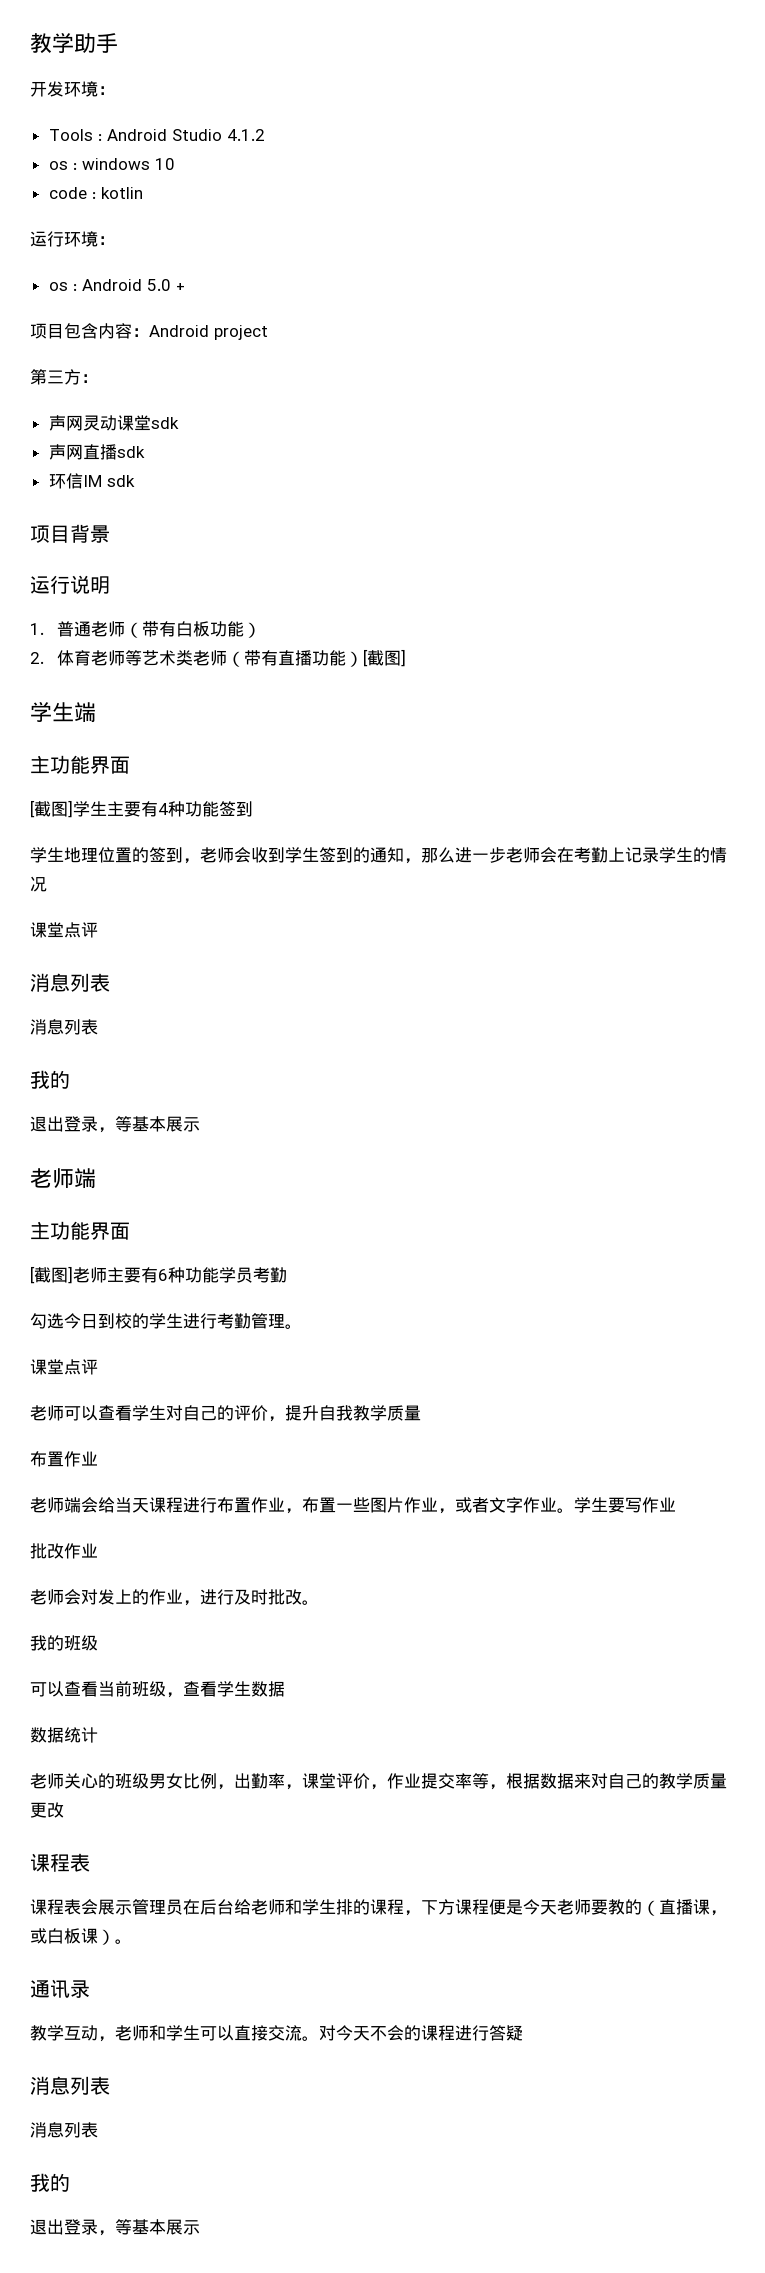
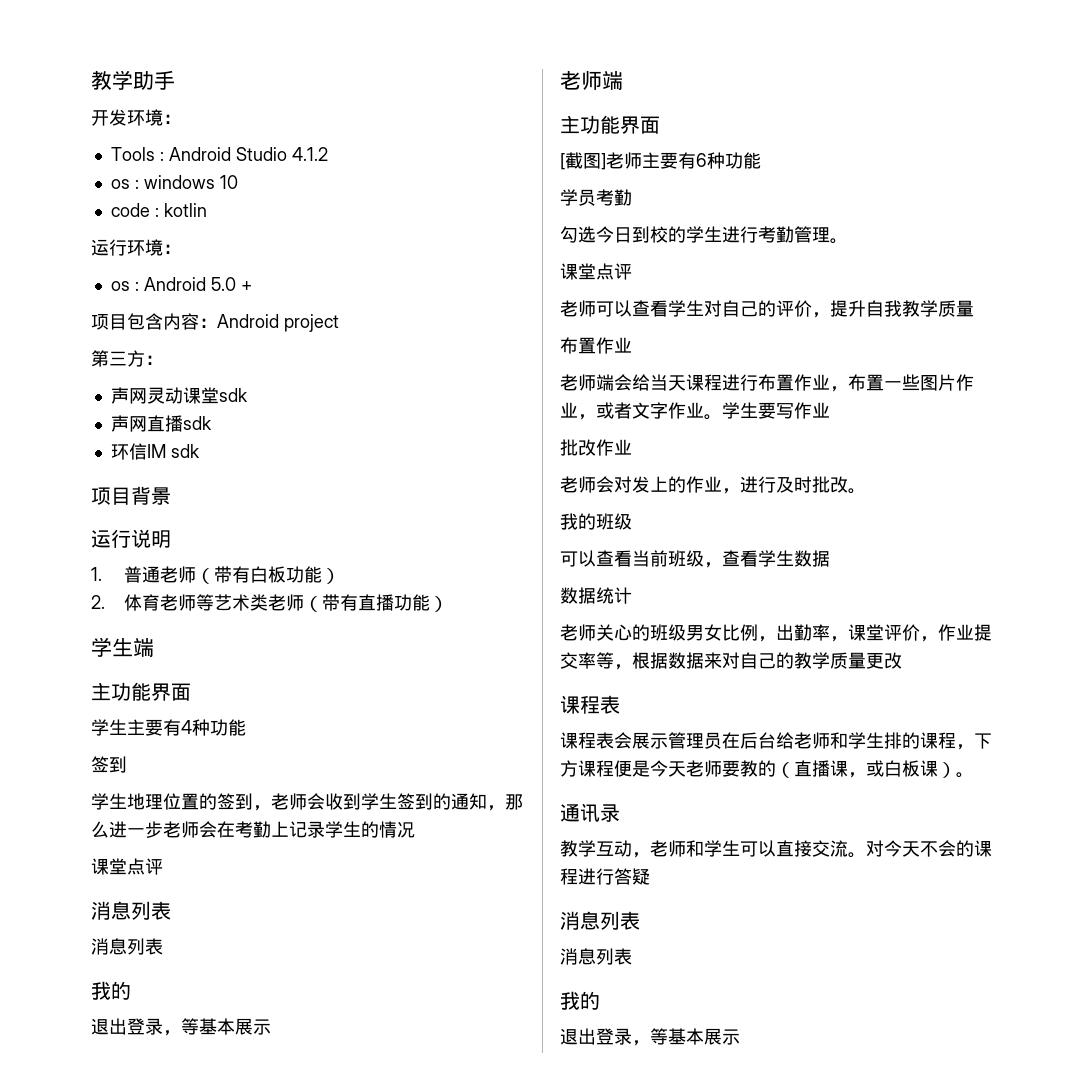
- 2.体育老师等艺术类老师（带有直播功能）[截图]
+ 2.体育老师等艺术类老师（带有直播功能）
- [截图]学生主要有4种功能签到
+ 学生主要有4种功能
+ 签到
- [截图]老师主要有6种功能学员考勤
+ [截图]老师主要有6种功能
+ 学员考勤

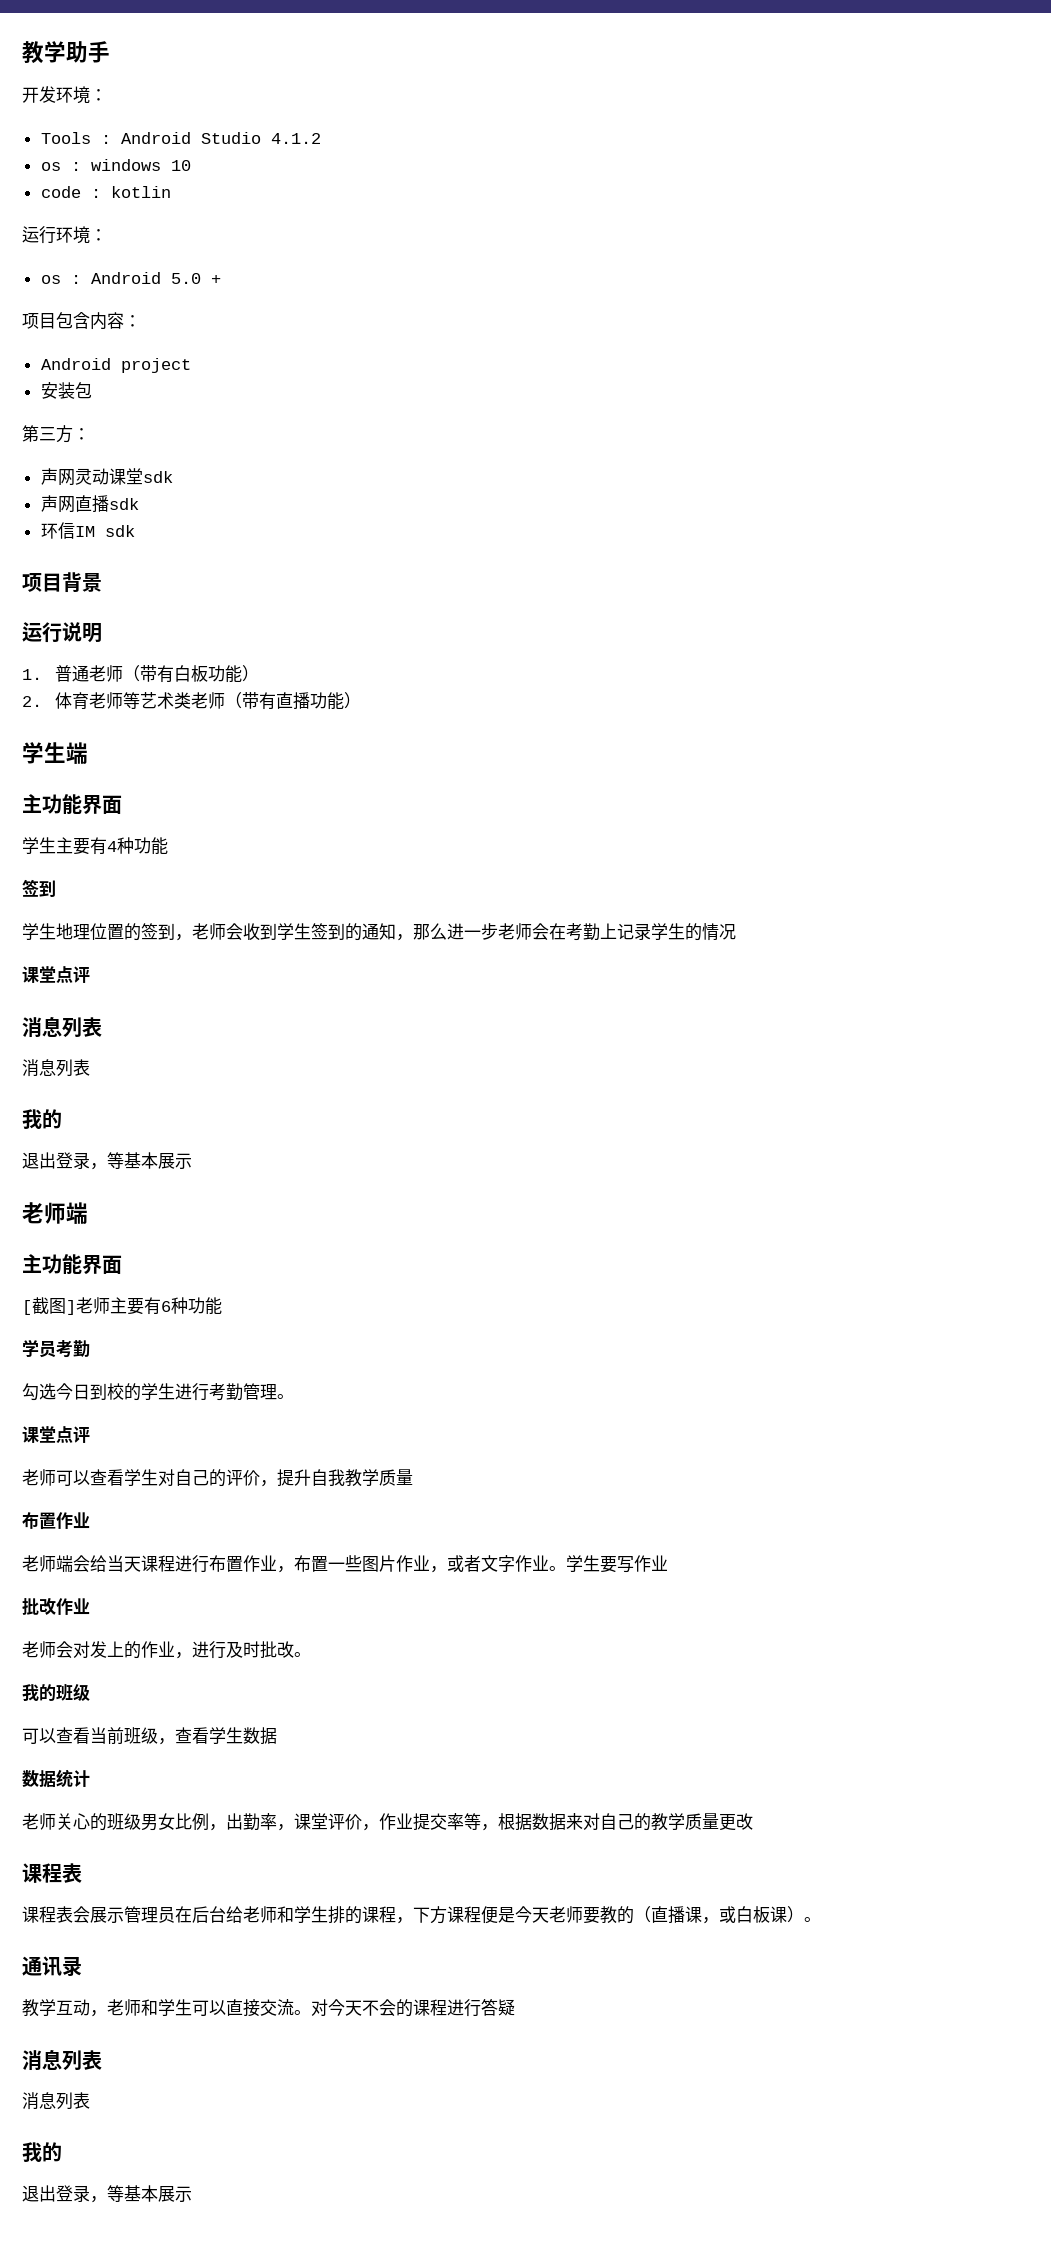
- 项目包含内容：Android project
+ 项目包含内容：
+ Android project
+ 安装包

